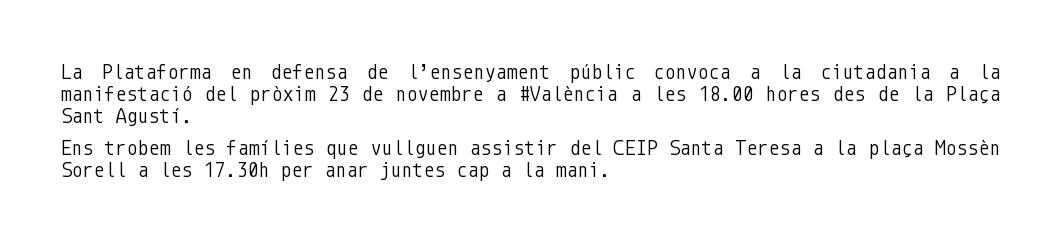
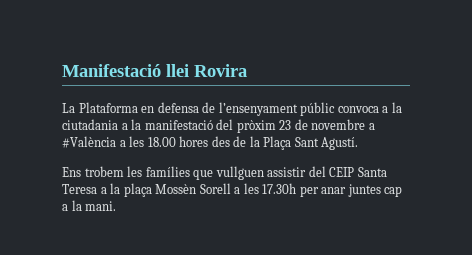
+ Manifestació llei Rovira

